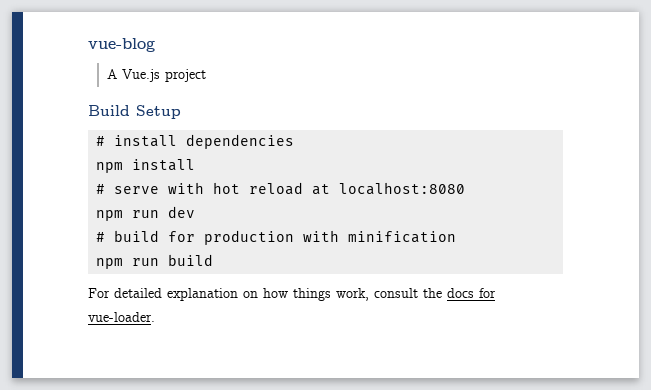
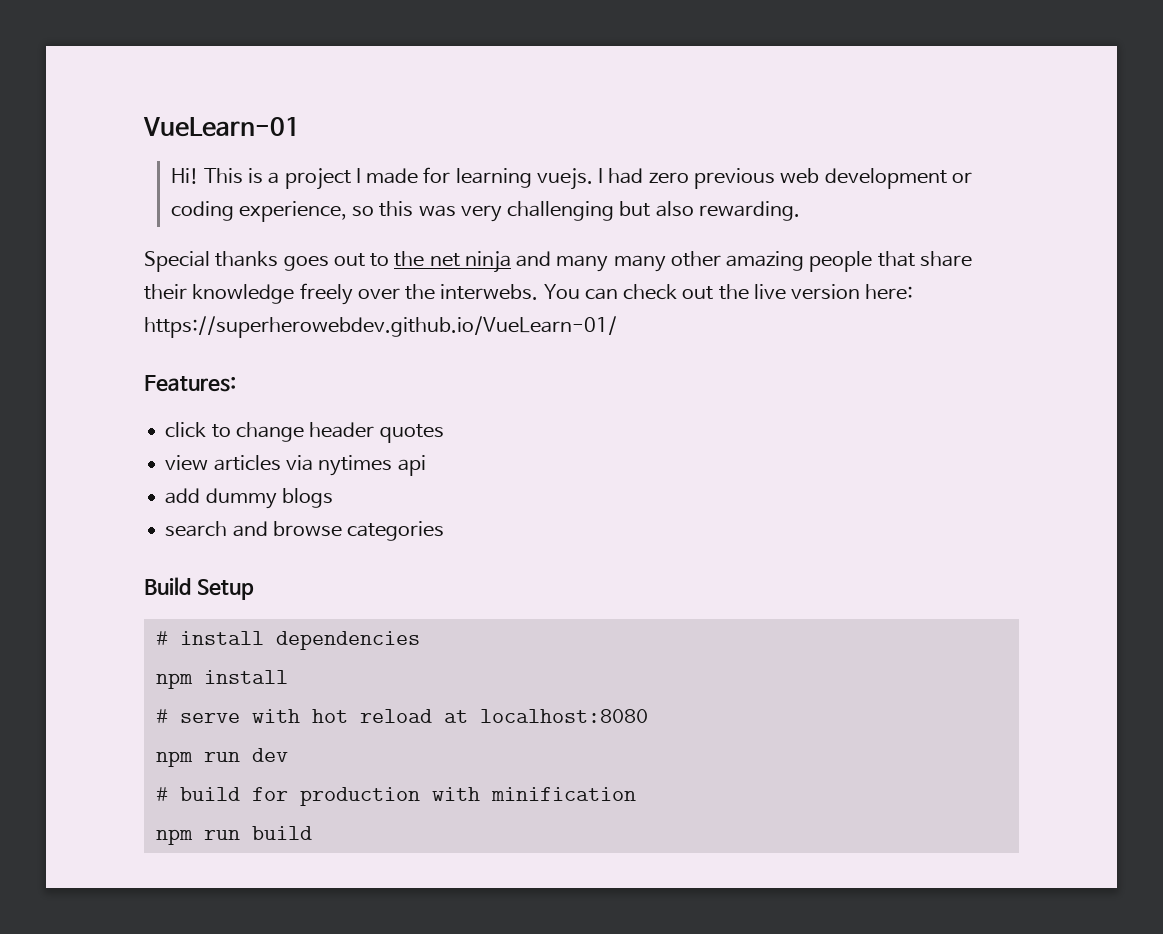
- vue-blog
- A Vue.js project
+ VueLearn-01
+ Hi! This is a project I made for learning vuejs. I had zero previous web development or coding experience, so this was very challenging but also rewarding.
+ Special thanks goes out to the net ninja and many many other amazing people that share their knowledge freely over the interwebs. You can check out the live version here: https://superherowebdev.github.io/VueLearn-01/
+ Features:
+ click to change header quotes
+ view articles via nytimes api
+ add dummy blogs
+ search and browse categories
- For detailed explanation on how things work, consult the docs for vue-loader.

